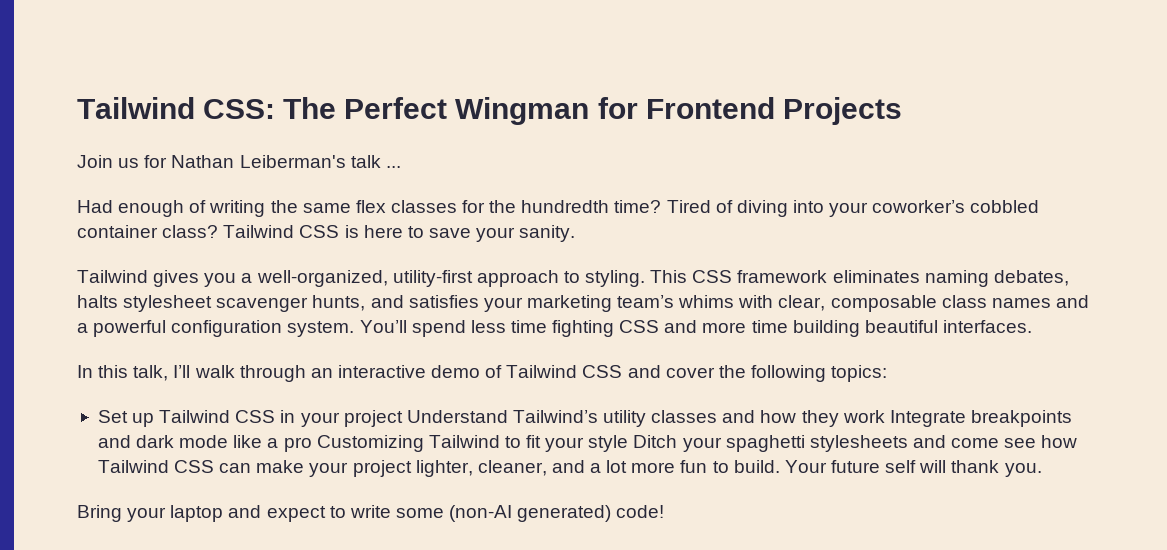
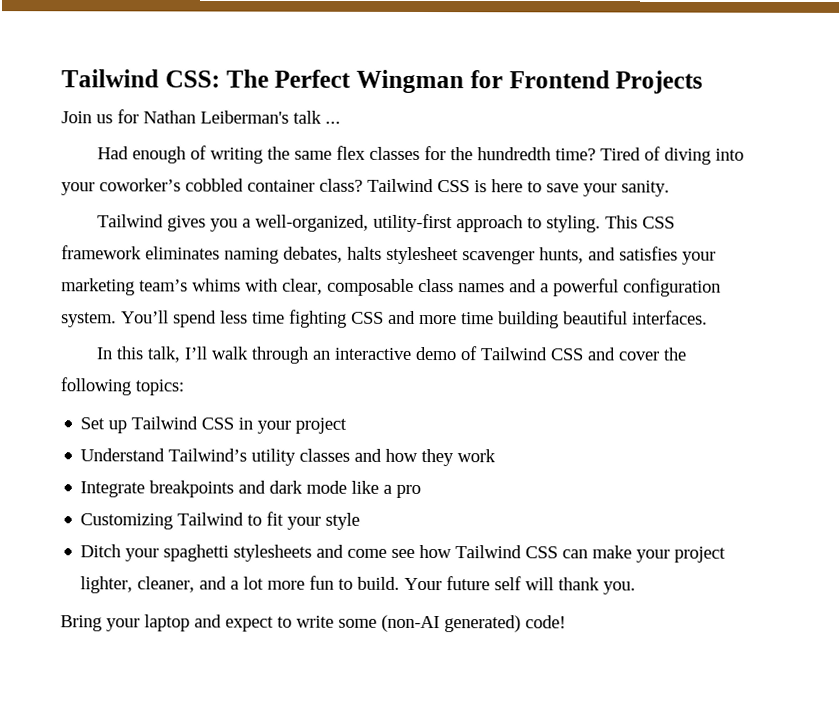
- Set up Tailwind CSS in your project Understand Tailwind’s utility classes and how they work Integrate breakpoints and dark mode like a pro Customizing Tailwind to fit your style Ditch your spaghetti stylesheets and come see how Tailwind CSS can make your project lighter, cleaner, and a lot more fun to build.
+ Set up Tailwind CSS in your project
+ Understand Tailwind’s utility classes and how they work
+ Integrate breakpoints and dark mode like a pro
+ Customizing Tailwind to fit your style
+ Ditch your spaghetti stylesheets and come see how Tailwind CSS can make your project lighter, cleaner, and a lot more fun to build.

